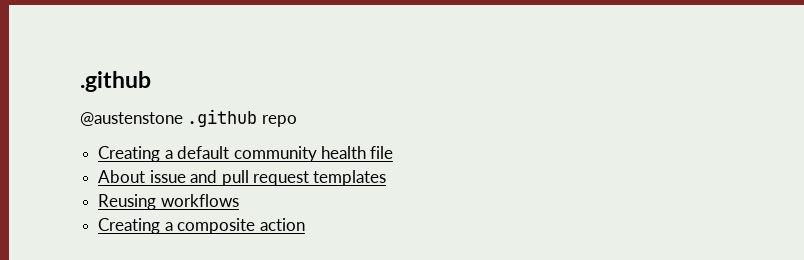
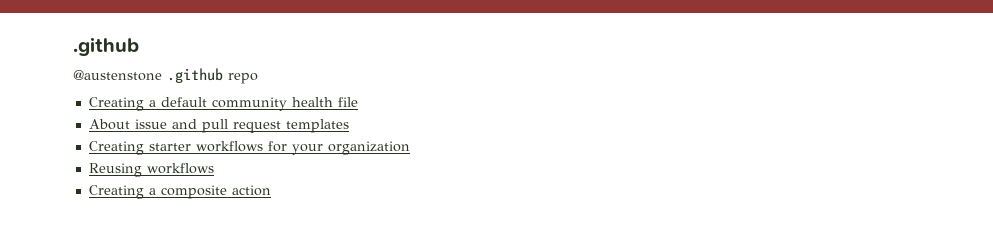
+ Creating starter workflows for your organization

